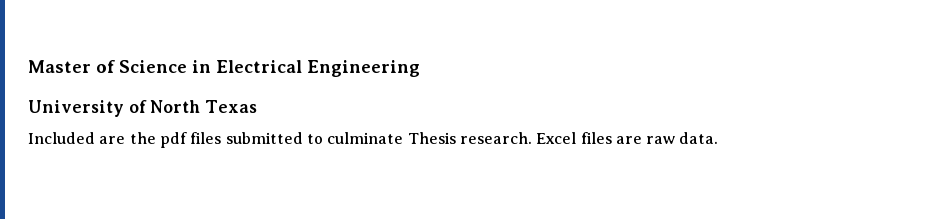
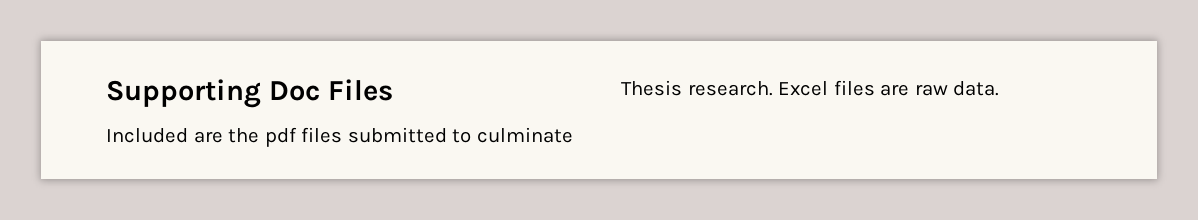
- Master of Science in Electrical Engineering
- University of North Texas
+ Supporting Doc Files

